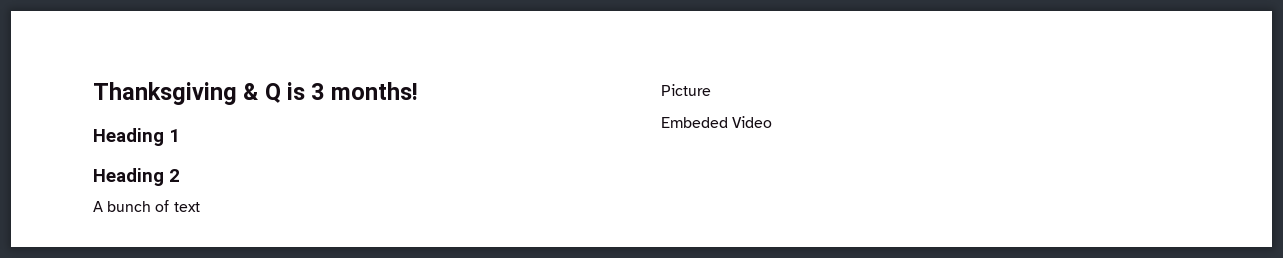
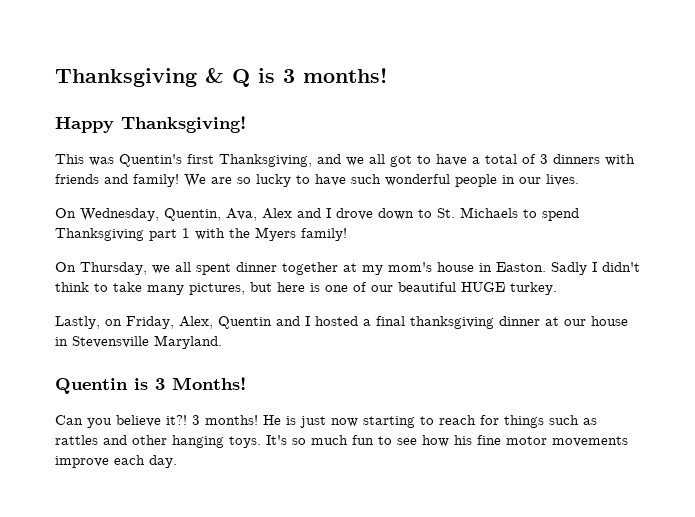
- Heading 1
- Heading 2
- A bunch of text
- Picture
- Embeded Video
+ Happy Thanksgiving!
+ This was Quentin's first Thanksgiving, and we all got to have a total of 3 dinners with friends and family! We are so lucky to have such wonderful people in our lives.
+ On Wednesday, Quentin, Ava, Alex and I drove down to St. Michaels to spend Thanksgiving part 1 with the Myers family!
+ On Thursday, we all spent dinner together at my mom's house in Easton. Sadly I didn't think to take many pictures, but here is one of our beautiful HUGE turkey.
+ Lastly, on Friday, Alex, Quentin and I hosted a final thanksgiving dinner at our house in Stevensville Maryland.
+ Quentin is 3 Months!
+ Can you believe it?! 3 months! He is just now starting to reach for things such as rattles and other hanging toys. It's so much fun to see how his fine motor movements improve each day.

